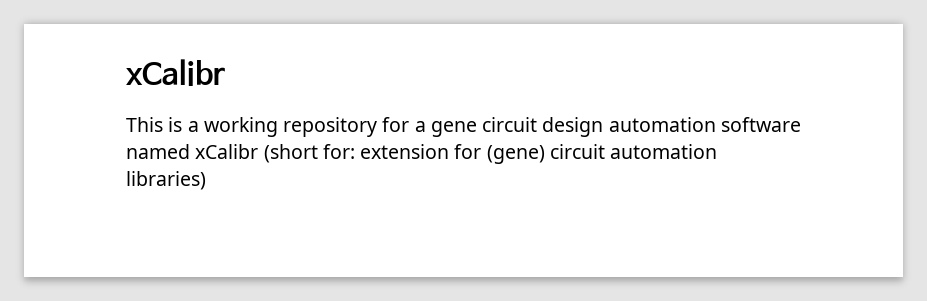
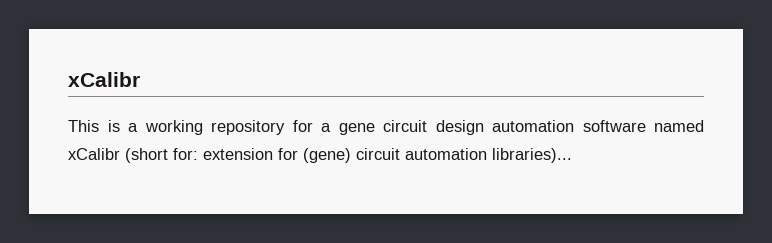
- This is a working repository for a gene circuit design automation software named xCalibr (short for: extension for (gene) circuit automation libraries)
+ This is a working repository for a gene circuit design automation software named xCalibr (short for: extension for (gene) circuit automation libraries)...

